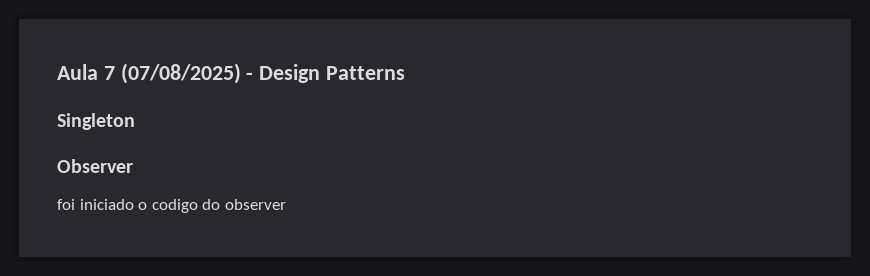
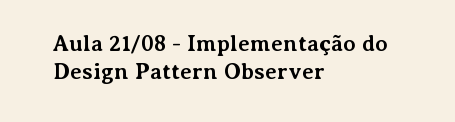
- Aula 7 (07/08/2025) - Design Patterns
- Singleton
- Observer
- foi iniciado o codigo do observer
+ Aula 21/08 - Implementação do Design Pattern Observer

